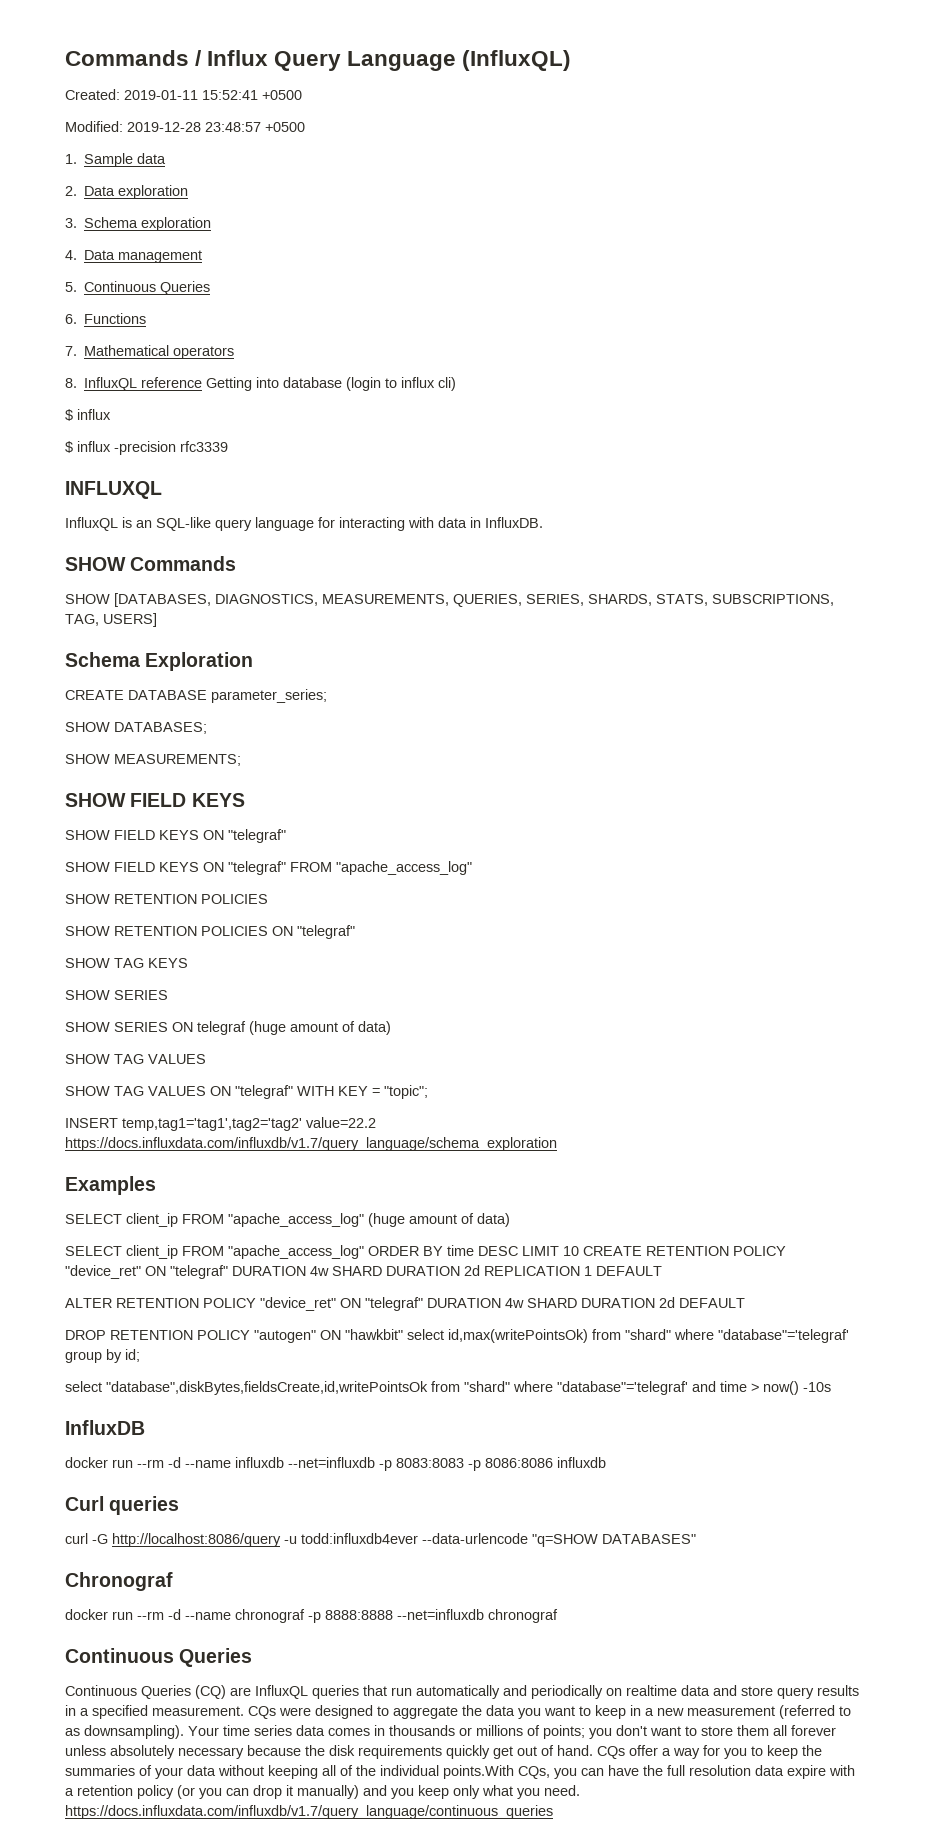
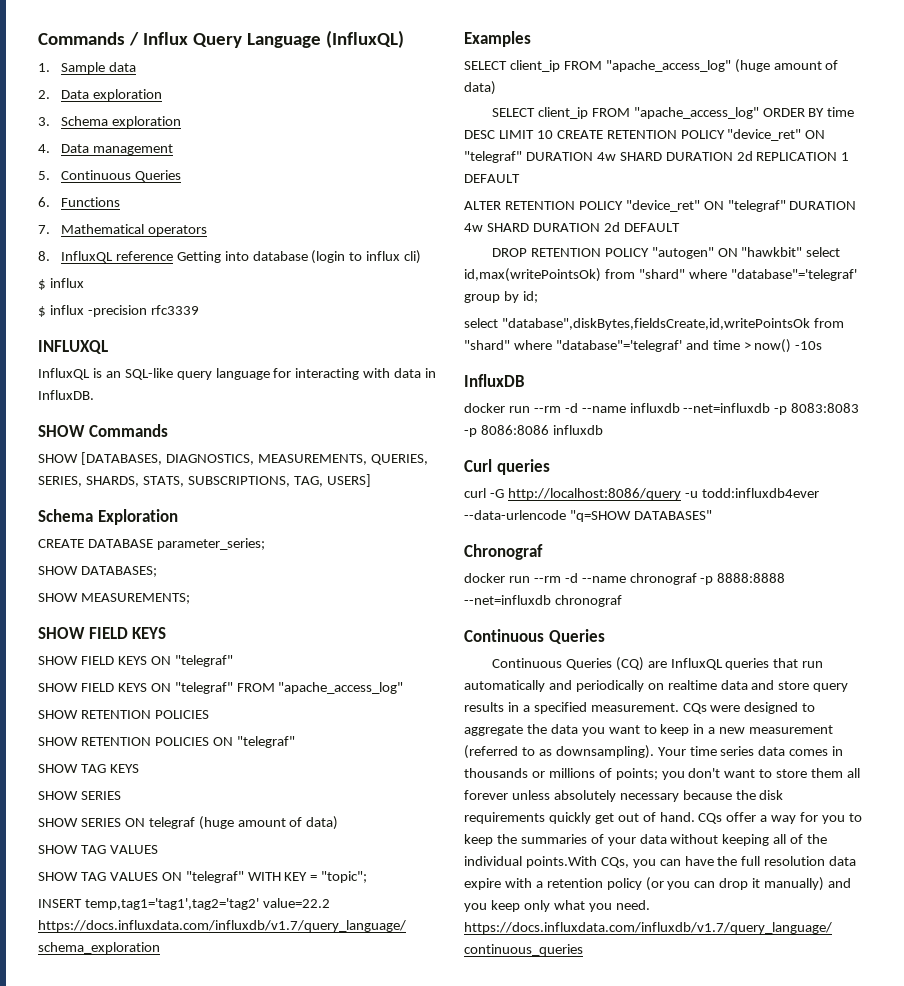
- Created: 2019-01-11 15:52:41 +0500
- Modified: 2019-12-28 23:48:57 +0500

